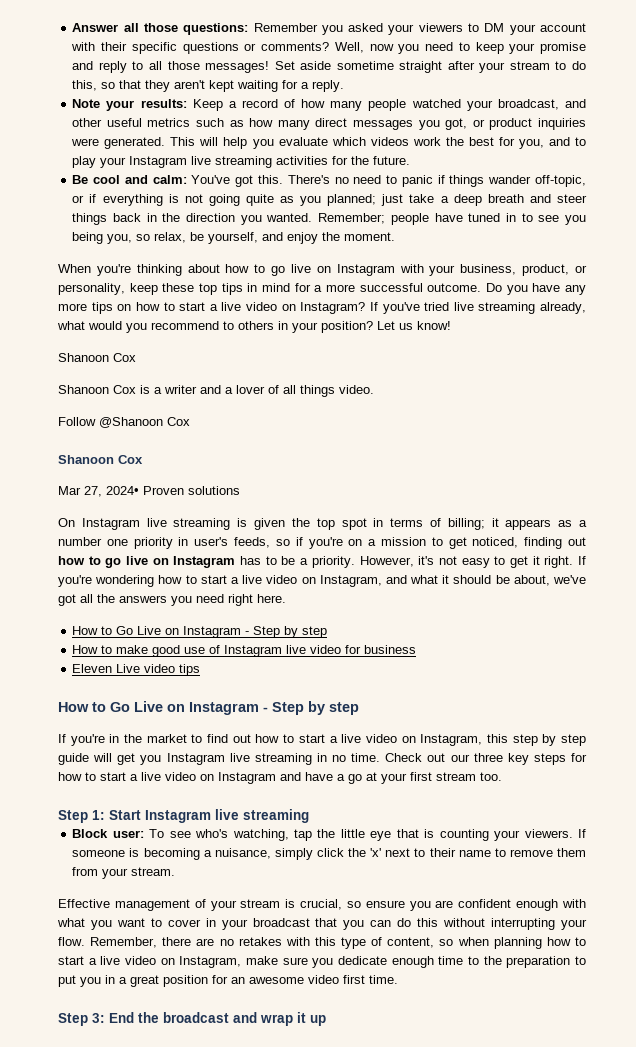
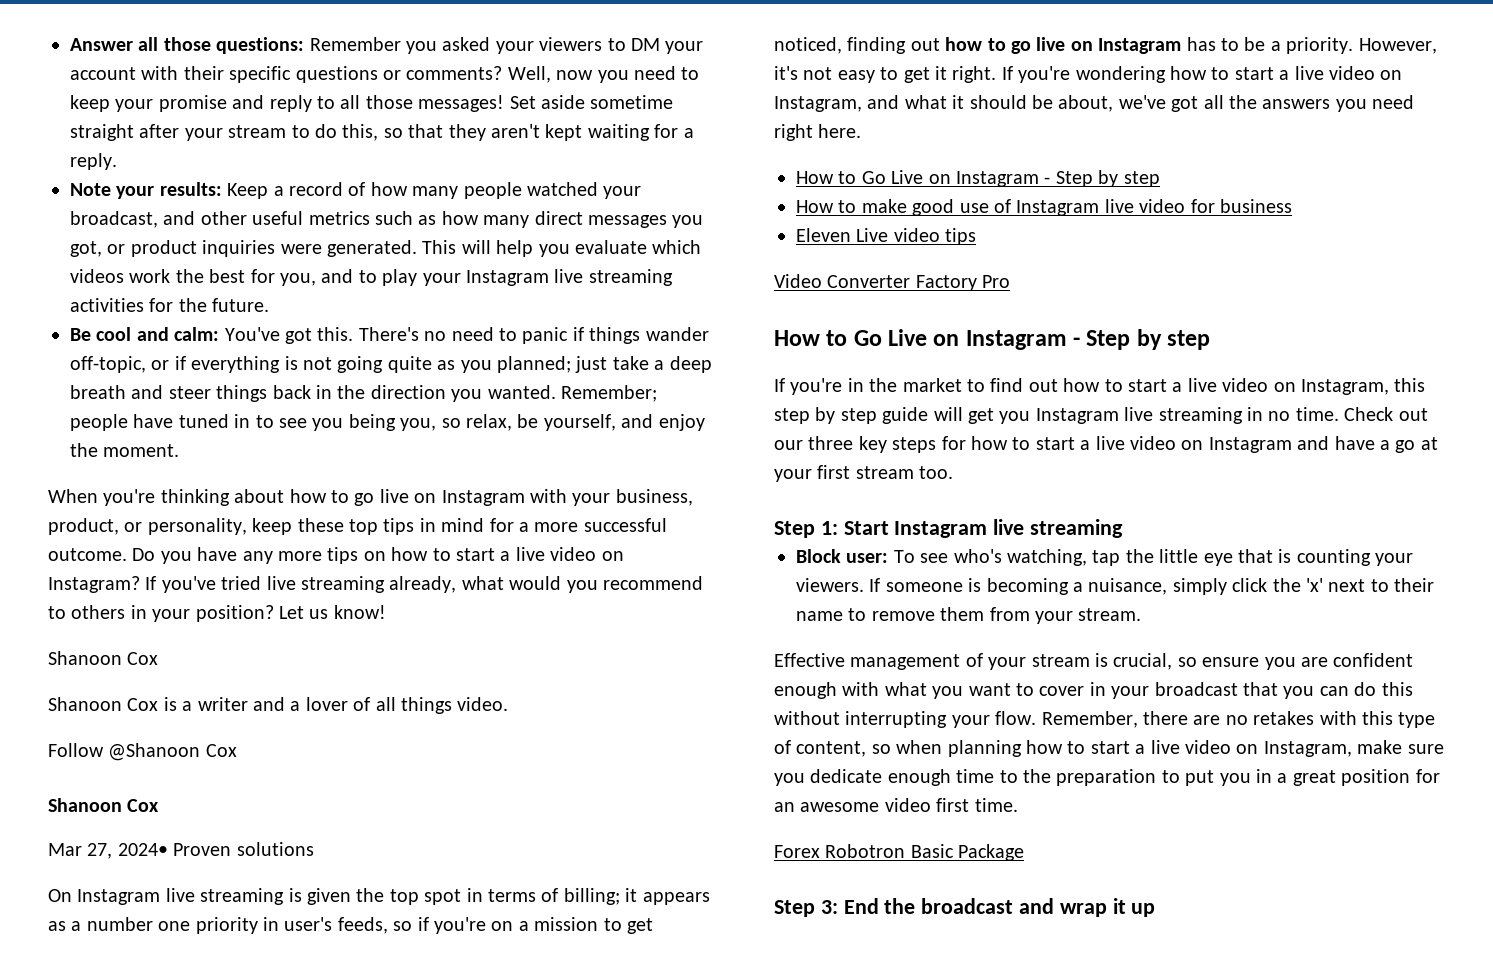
+ Video Converter Factory Pro
+ Forex Robotron Basic Package

